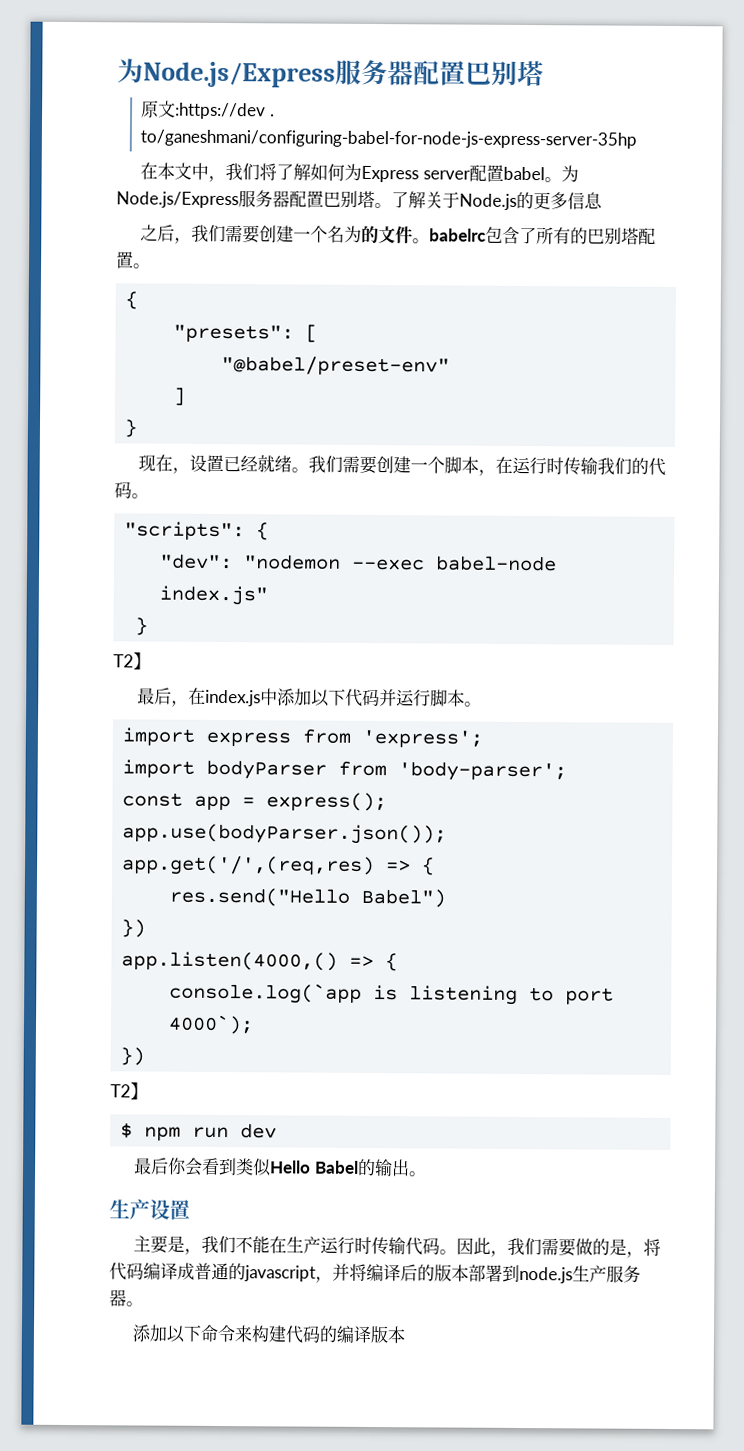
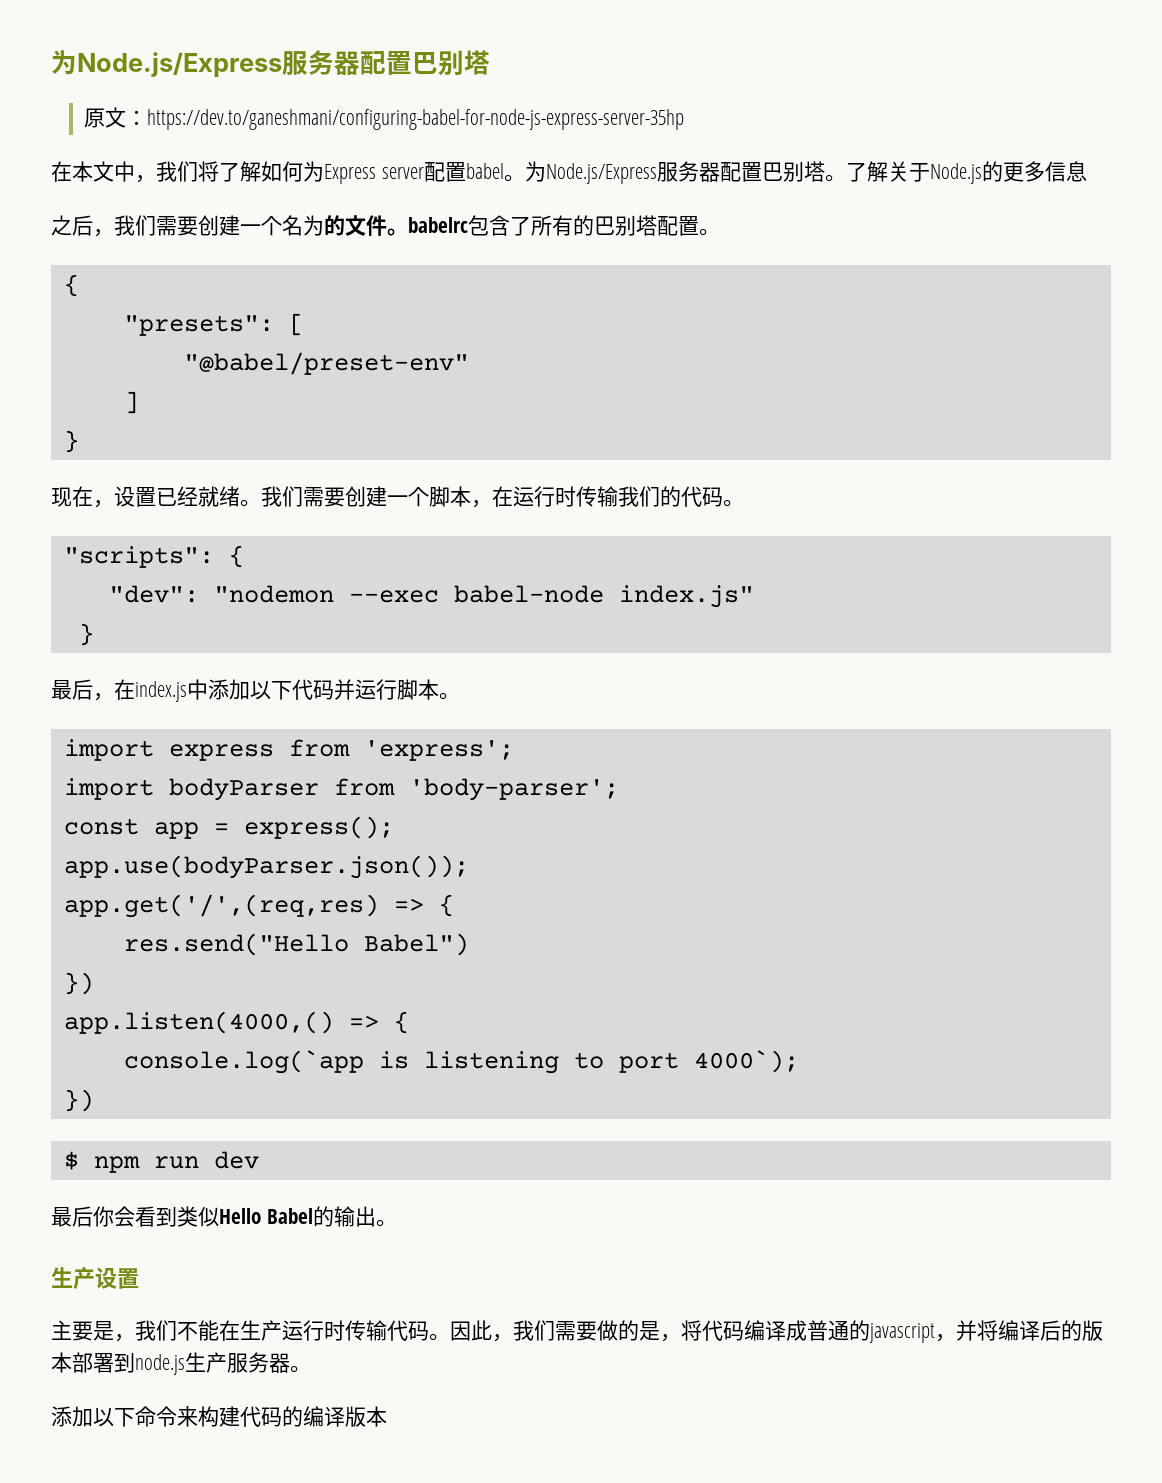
- 原文:https://dev . to/ganeshmani/configuring-babel-for-node-js-express-server-35hp
+ 原文：https://dev.to/ganeshmani/configuring-babel-for-node-js-express-server-35hp
  "dev": "nodemon --exec babel-node index.js"
  }
- T2】
  console.log(`app is listening to port 4000`);
  })
- T2】

